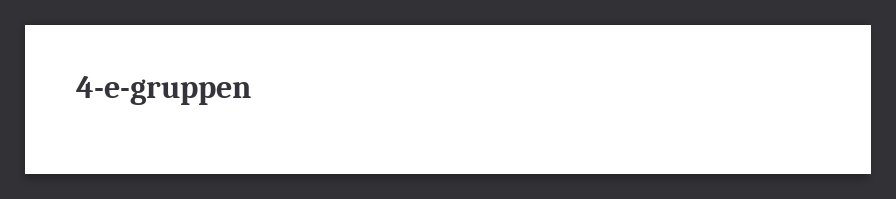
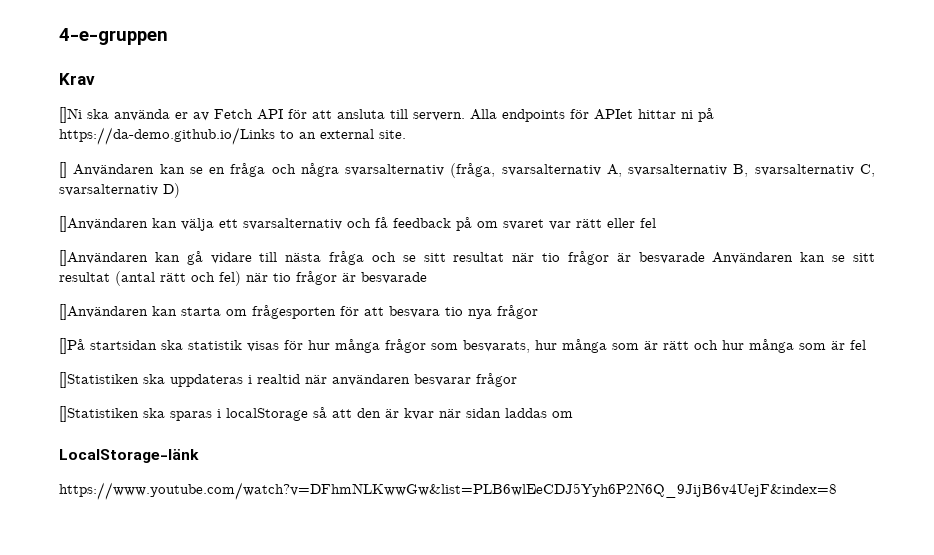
+ Krav
+ []Ni ska använda er av Fetch API för att ansluta till servern. Alla endpoints för APIet hittar ni på https://da-demo.github.io/Links to an external site.
+ [] Användaren kan se en fråga och några svarsalternativ (fråga, svarsalternativ A, svarsalternativ B, svarsalternativ C, svarsalternativ D)
+ []Användaren kan välja ett svarsalternativ och få feedback på om svaret var rätt eller fel
+ []Användaren kan gå vidare till nästa fråga och se sitt resultat när tio frågor är besvarade Användaren kan se sitt resultat (antal rätt och fel) när tio frågor är besvarade
+ []Användaren kan starta om frågesporten för att besvara tio nya frågor
+ []På startsidan ska statistik visas för hur många frågor som besvarats, hur många som är rätt och hur många som är fel
+ []Statistiken ska uppdateras i realtid när användaren besvarar frågor
+ []Statistiken ska sparas i localStorage så att den är kvar när sidan laddas om
+ LocalStorage-länk
+ https://www.youtube.com/watch?v=DFhmNLKwwGw&list=PLB6wlEeCDJ5Yyh6P2N6Q_9JijB6v4UejF&index=8

